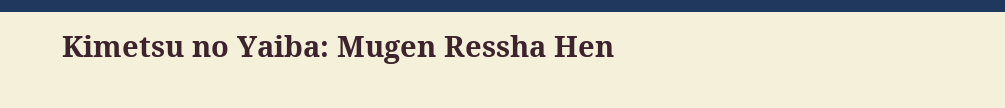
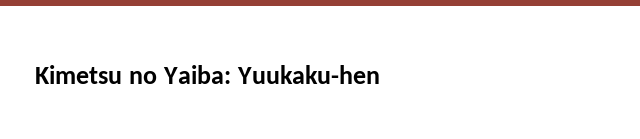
- Kimetsu no Yaiba: Mugen Ressha Hen
+ Kimetsu no Yaiba: Yuukaku-hen

